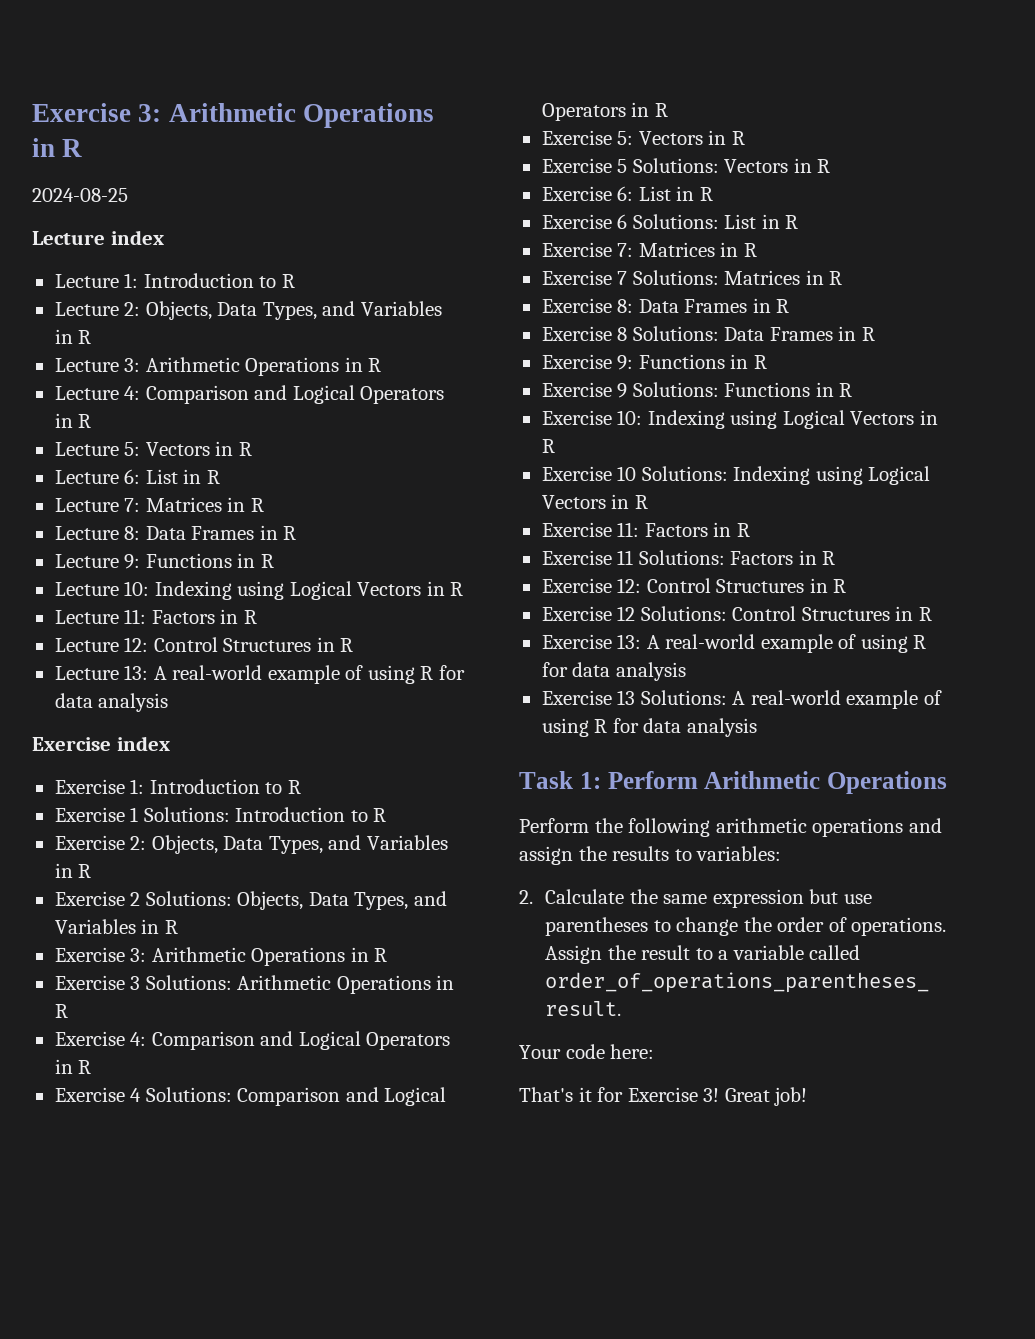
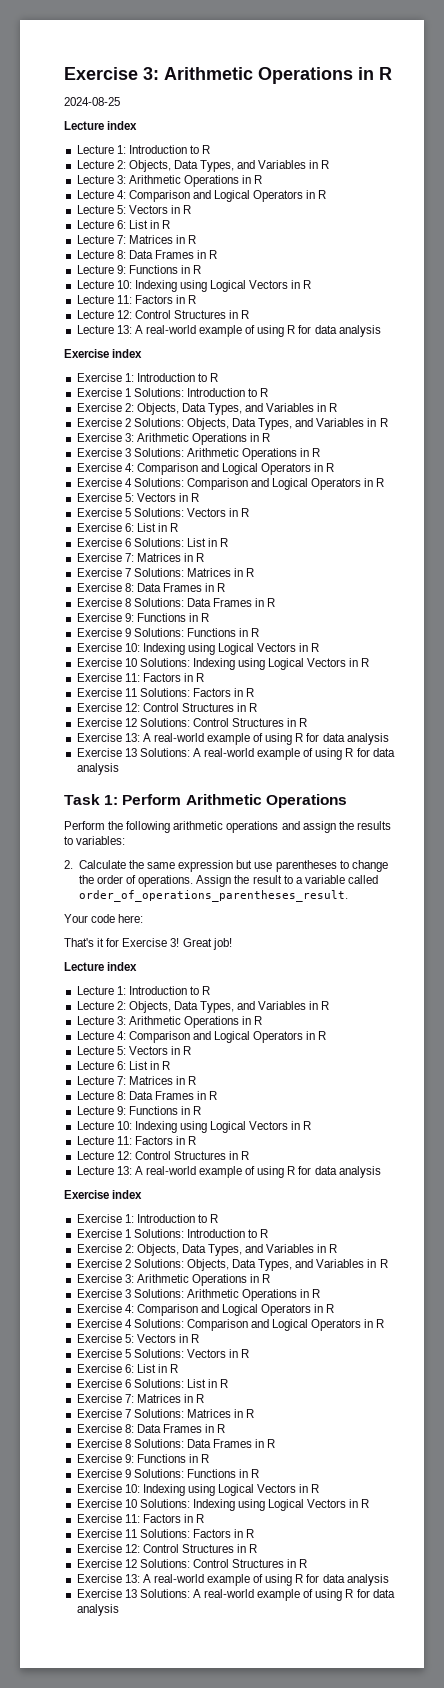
  Great job!
+ Lecture index
+ Lecture 1: Introduction to R
+ Lecture 2: Objects, Data Types, and Variables in R
+ Lecture 3: Arithmetic Operations in R
+ Lecture 4: Comparison and Logical Operators in R
+ Lecture 5: Vectors in R
+ Lecture 6: List in R
+ Lecture 7: Matrices in R
+ Lecture 8: Data Frames in R
+ Lecture 9: Functions in R
+ Lecture 10: Indexing using Logical Vectors in R
+ Lecture 11: Factors in R
+ Lecture 12: Control Structures in R
+ Lecture 13: A real-world example of using R for data analysis
+ Exercise index
+ Exercise 1: Introduction to R
+ Exercise 1 Solutions: Introduction to R
+ Exercise 2: Objects, Data Types, and Variables in R
+ Exercise 2 Solutions: Objects, Data Types, and Variables in R
+ Exercise 3: Arithmetic Operations in R
+ Exercise 3 Solutions: Arithmetic Operations in R
+ Exercise 4: Comparison and Logical Operators in R
+ Exercise 4 Solutions: Comparison and Logical Operators in R
+ Exercise 5: Vectors in R
+ Exercise 5 Solutions: Vectors in R
+ Exercise 6: List in R
+ Exercise 6 Solutions: List in R
+ Exercise 7: Matrices in R
+ Exercise 7 Solutions: Matrices in R
+ Exercise 8: Data Frames in R
+ Exercise 8 Solutions: Data Frames in R
+ Exercise 9: Functions in R
+ Exercise 9 Solutions: Functions in R
+ Exercise 10: Indexing using Logical Vectors in R
+ Exercise 10 Solutions: Indexing using Logical Vectors in R
+ Exercise 11: Factors in R
+ Exercise 11 Solutions: Factors in R
+ Exercise 12: Control Structures in R
+ Exercise 12 Solutions: Control Structures in R
+ Exercise 13: A real-world example of using R for data analysis
+ Exercise 13 Solutions: A real-world example of using R for data analysis

